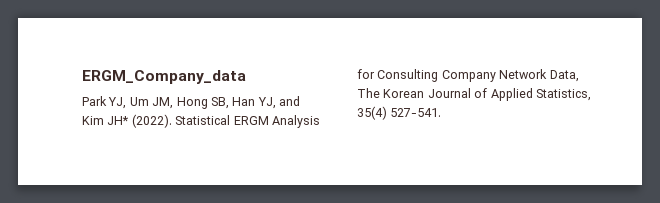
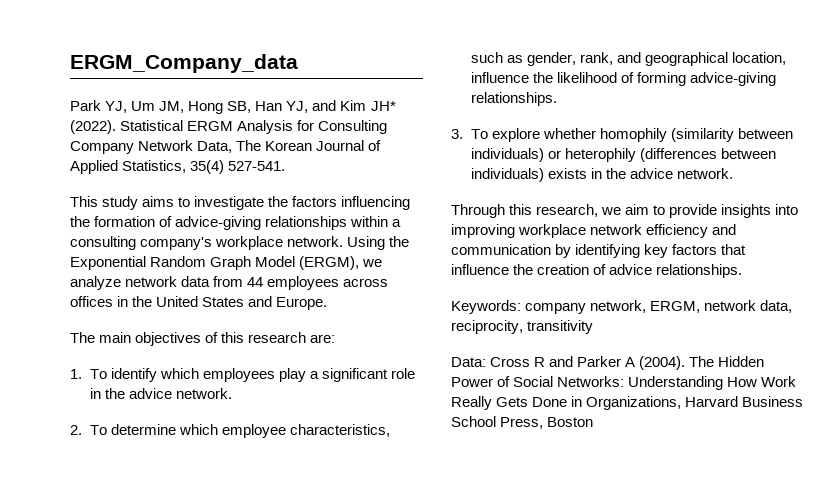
+ This study aims to investigate the factors influencing the formation of advice-giving relationships within a consulting company's workplace network. Using the Exponential Random Graph Model (ERGM), we analyze network data from 44 employees across offices in the United States and Europe.
+ The main objectives of this research are:
+ 1. To identify which employees play a significant role in the advice network.
+ 2. To determine which employee characteristics, such as gender, rank, and geographical location, influence the likelihood of forming advice-giving relationships.
+ 3. To explore whether homophily (similarity between individuals) or heterophily (differences between individuals) exists in the advice network.
+ Through this research, we aim to provide insights into improving workplace network efficiency and communication by identifying key factors that influence the creation of advice relationships.
+ Keywords: company network, ERGM, network data, reciprocity, transitivity
+ Data: Cross R and Parker A (2004). The Hidden Power of Social Networks: Understanding How Work Really Gets Done in Organizations, Harvard Business School Press, Boston

